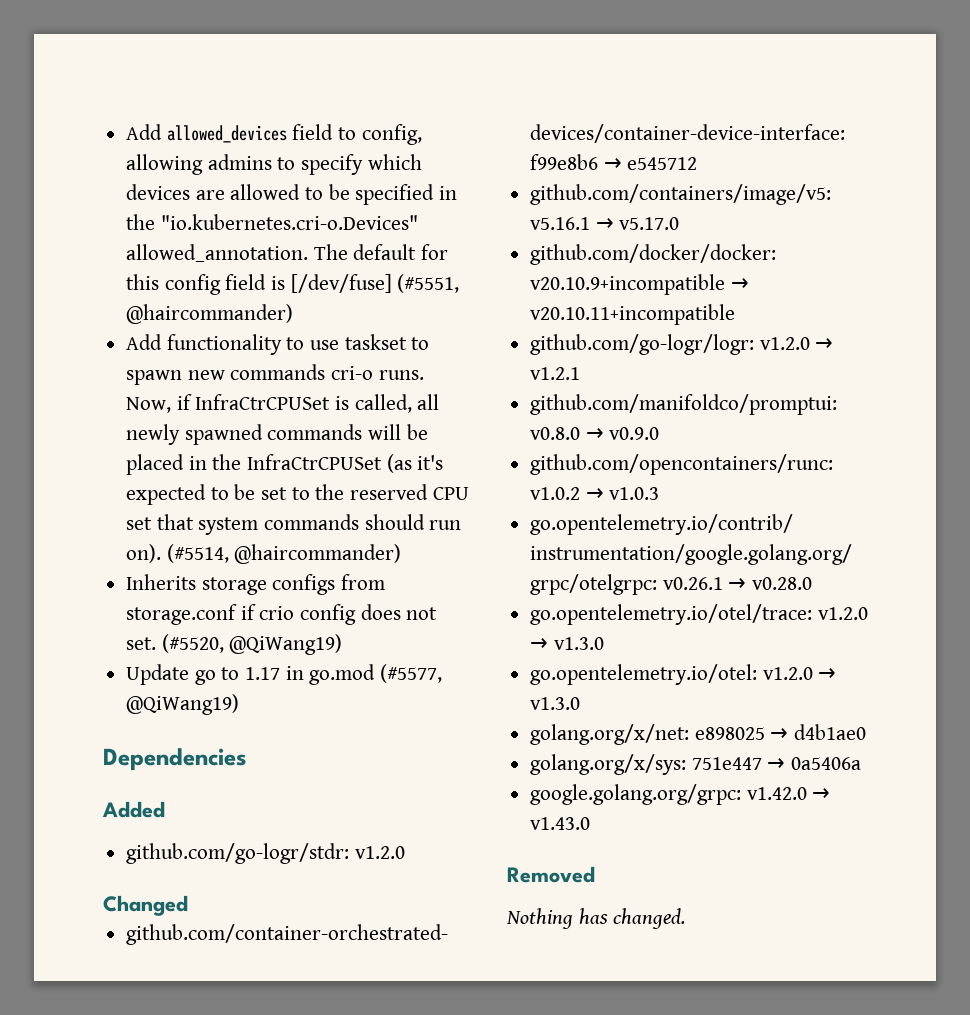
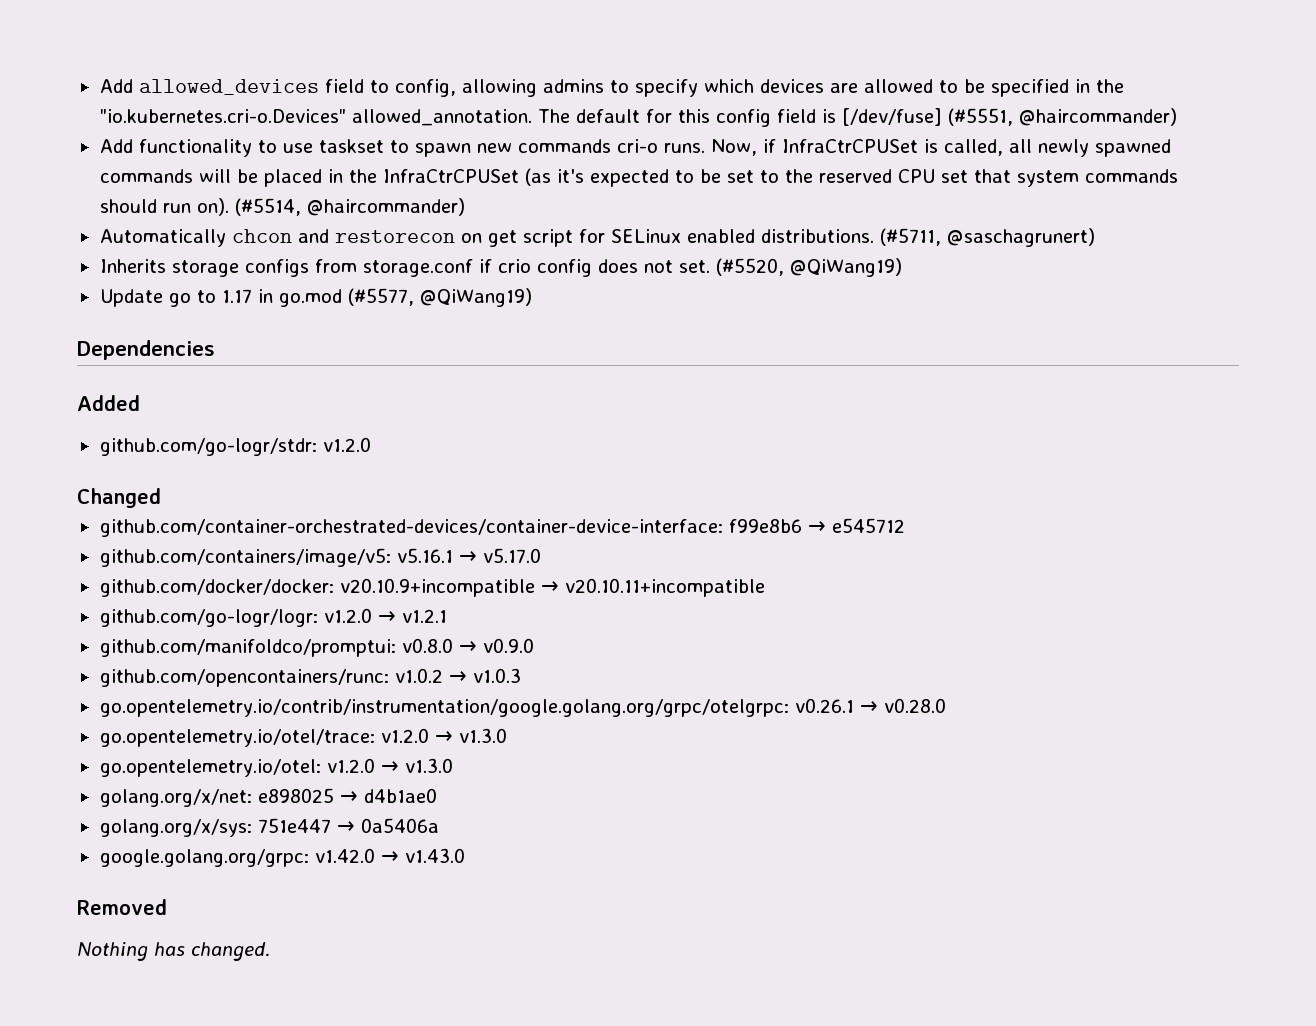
+ Automatically chcon and restorecon on get script for SELinux enabled distributions. (#5711, @saschagrunert)

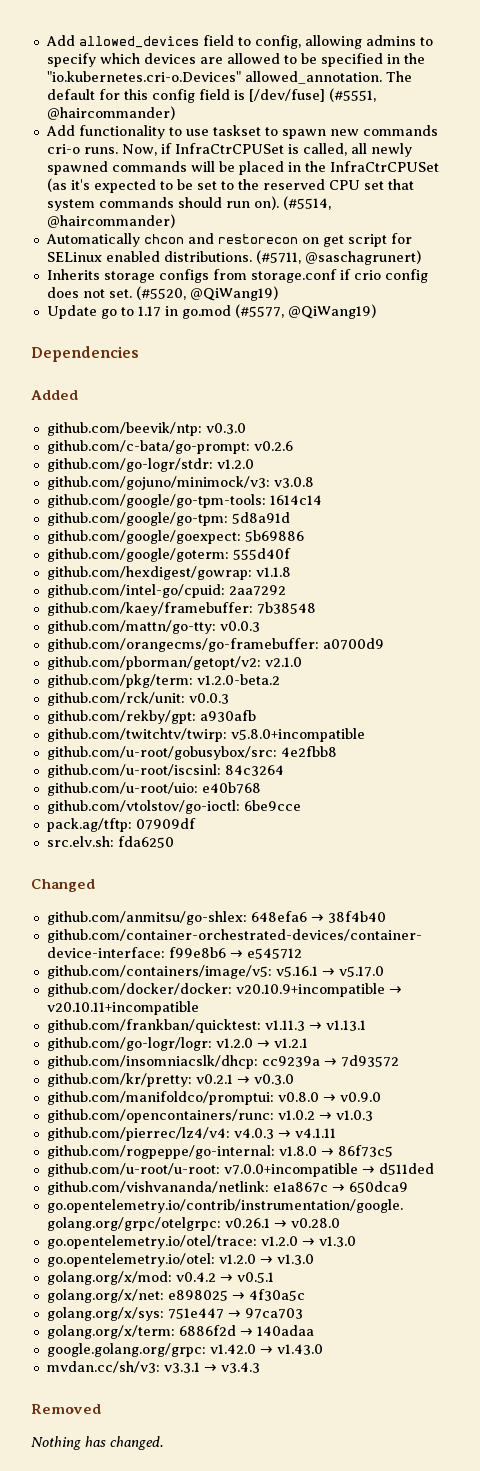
+ github.com/beevik/ntp: v0.3.0
+ github.com/c-bata/go-prompt: v0.2.6
  github.com/go-logr/stdr: v1.2.0
+ github.com/gojuno/minimock/v3: v3.0.8
+ github.com/google/go-tpm-tools: 1614c14
+ github.com/google/go-tpm: 5d8a91d
+ github.com/google/goexpect: 5b69886
+ github.com/google/goterm: 555d40f
+ github.com/hexdigest/gowrap: v1.1.8
+ github.com/intel-go/cpuid: 2aa7292
+ github.com/kaey/framebuffer: 7b38548
+ github.com/mattn/go-tty: v0.0.3
+ github.com/orangecms/go-framebuffer: a0700d9
+ github.com/pborman/getopt/v2: v2.1.0
+ github.com/pkg/term: v1.2.0-beta.2
+ github.com/rck/unit: v0.0.3
+ github.com/rekby/gpt: a930afb
+ github.com/twitchtv/twirp: v5.8.0+incompatible
+ github.com/u-root/gobusybox/src: 4e2fbb8
+ github.com/u-root/iscsinl: 84c3264
+ github.com/u-root/uio: e40b768
+ github.com/vtolstov/go-ioctl: 6be9cce
+ pack.ag/tftp: 07909df
+ src.elv.sh: fda6250
  Changed
+ github.com/anmitsu/go-shlex: 648efa6 → 38f4b40
+ github.com/frankban/quicktest: v1.11.3 → v1.13.1
+ github.com/insomniacslk/dhcp: cc9239a → 7d93572
+ github.com/kr/pretty: v0.2.1 → v0.3.0
+ github.com/pierrec/lz4/v4: v4.0.3 → v4.1.11
+ github.com/rogpeppe/go-internal: v1.8.0 → 86f73c5
+ github.com/u-root/u-root: v7.0.0+incompatible → d511ded
+ github.com/vishvananda/netlink: e1a867c → 650dca9
+ golang.org/x/mod: v0.4.2 → v0.5.1
- golang.org/x/net: e898025 → d4b1ae0
+ golang.org/x/net: e898025 → 4f30a5c
- golang.org/x/sys: 751e447 → 0a5406a
+ golang.org/x/sys: 751e447 → 97ca703
+ golang.org/x/term: 6886f2d → 140adaa
+ mvdan.cc/sh/v3: v3.3.1 → v3.4.3

